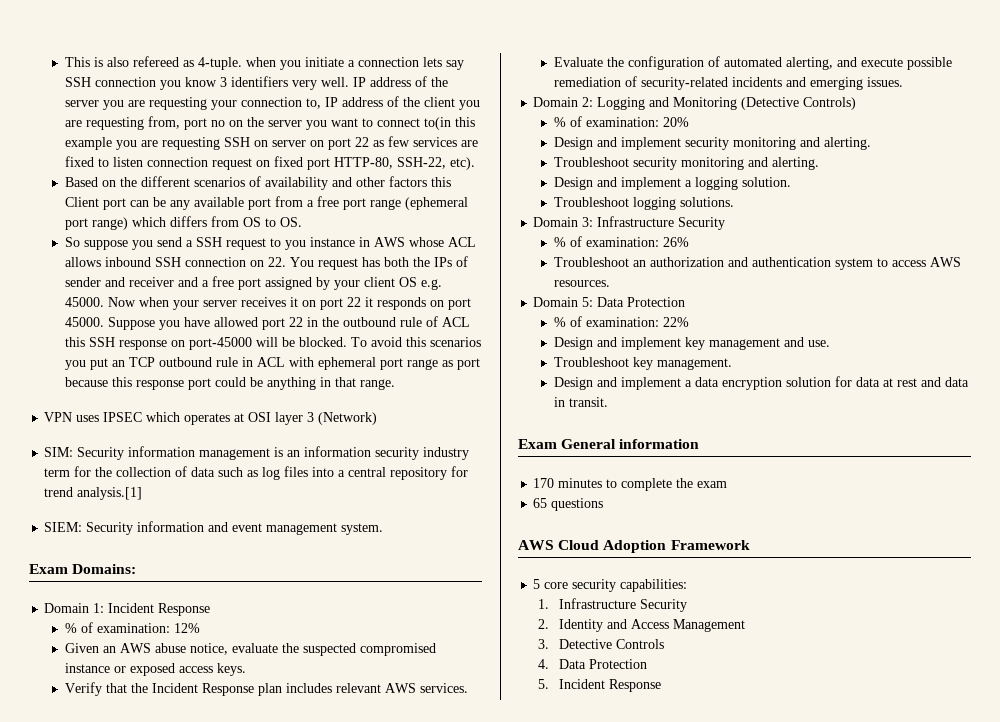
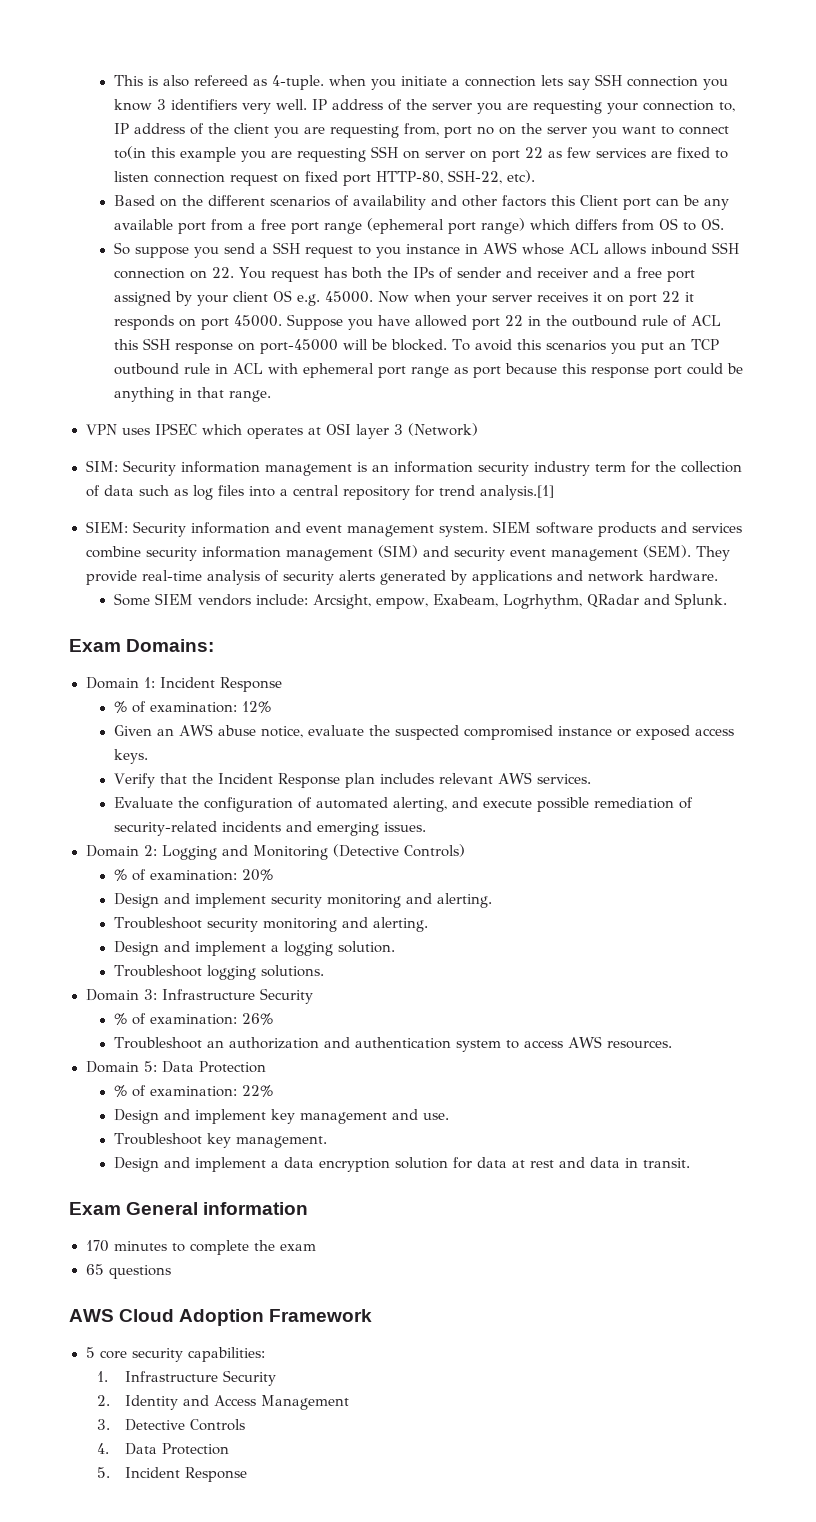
+ SIEM software products and services combine security information management (SIM) and security event management (SEM). They provide real-time analysis of security alerts generated by applications and network hardware.
+ Some SIEM vendors include: Arcsight, empow, Exabeam, Logrhythm, QRadar and Splunk.

